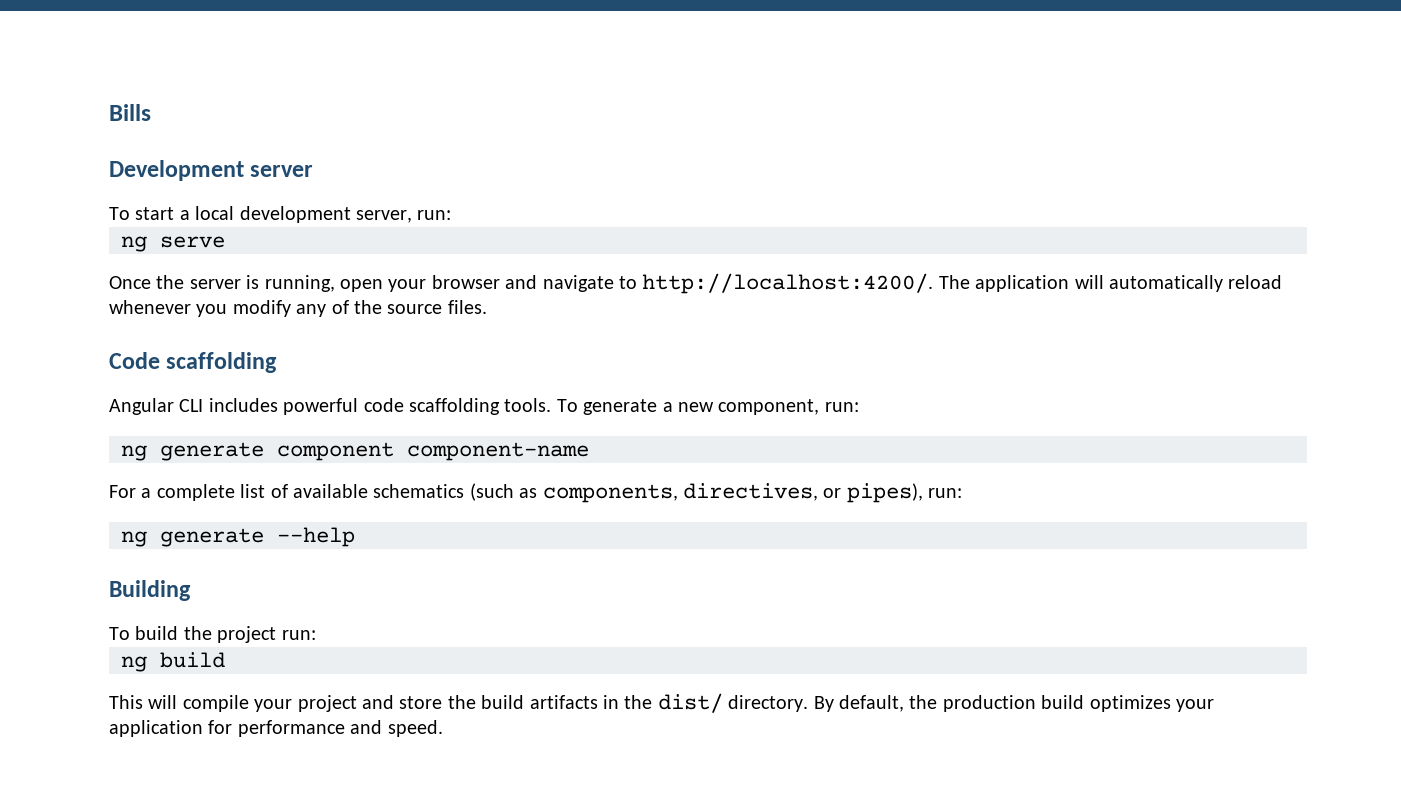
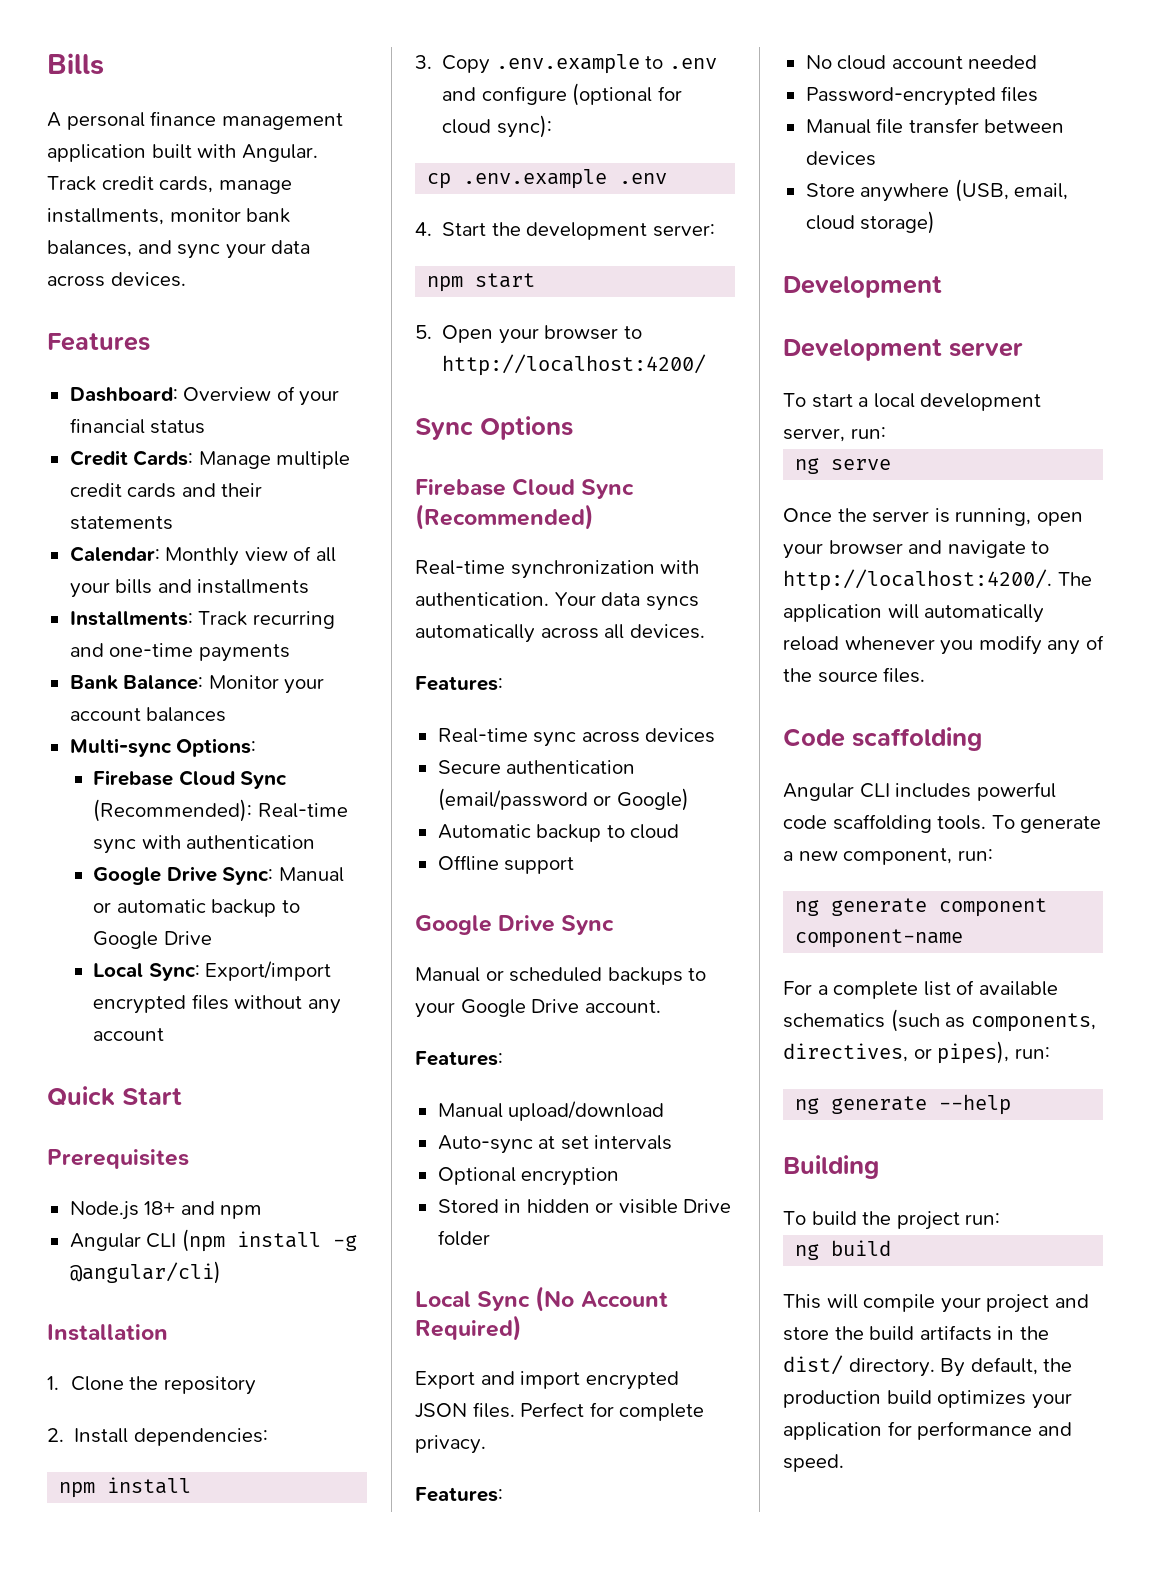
+ A personal finance management application built with Angular. Track credit cards, manage installments, monitor bank balances, and sync your data across devices.
+ Features
+ Dashboard: Overview of your financial status
+ Credit Cards: Manage multiple credit cards and their statements
+ Calendar: Monthly view of all your bills and installments
+ Installments: Track recurring and one-time payments
+ Bank Balance: Monitor your account balances
+ Multi-sync Options:
+ Firebase Cloud Sync (Recommended): Real-time sync with authentication
+ Google Drive Sync: Manual or automatic backup to Google Drive
+ Local Sync: Export/import encrypted files without any account
+ Quick Start
+ Prerequisites
+ Node.js 18+ and npm
+ Angular CLI (npm install -g @angular/cli)
+ Installation
+ 1. Clone the repository
+ 2. Install dependencies:
+ npm install
+ 3. Copy .env.example to .env and configure (optional for cloud sync):
+ cp .env.example .env
+ 4. Start the development server:
+ npm start
+ 5. Open your browser to http://localhost:4200/
+ Sync Options
+ Firebase Cloud Sync (Recommended)
+ Real-time synchronization with authentication. Your data syncs automatically across all devices.
+ Features:
+ Real-time sync across devices
+ Secure authentication (email/password or Google)
+ Automatic backup to cloud
+ Offline support
+ Google Drive Sync
+ Manual or scheduled backups to your Google Drive account.
+ Features:
+ Manual upload/download
+ Auto-sync at set intervals
+ Optional encryption
+ Stored in hidden or visible Drive folder
+ Local Sync (No Account Required)
+ Export and import encrypted JSON files. Perfect for complete privacy.
+ Features:
+ No cloud account needed
+ Password-encrypted files
+ Manual file transfer between devices
+ Store anywhere (USB, email, cloud storage)
+ Development

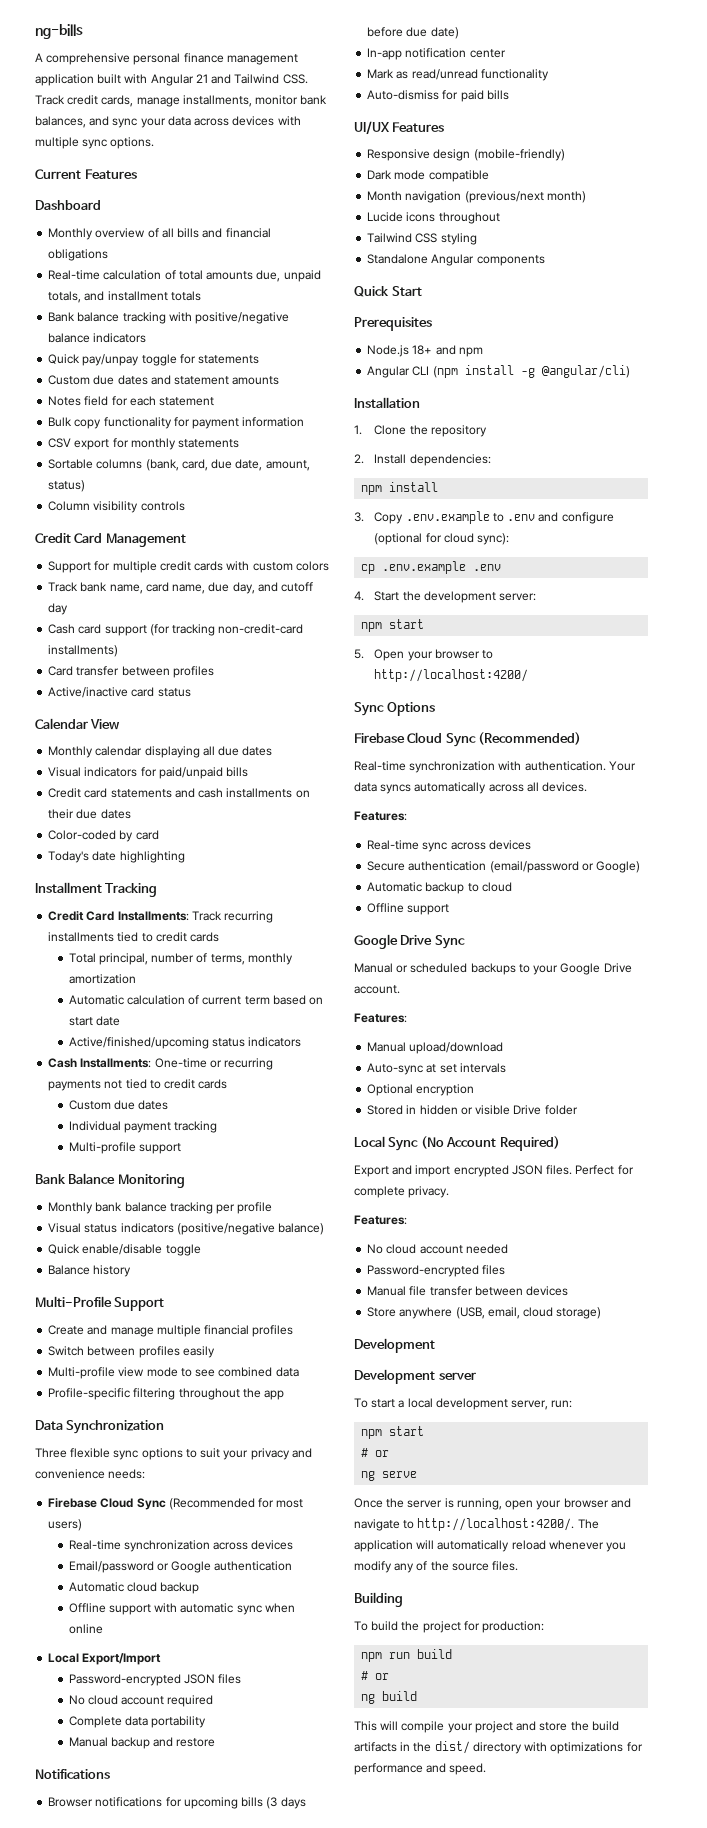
- Bills
+ ng-bills
- A personal finance management application built with Angular. Track credit cards, manage installments, monitor bank balances, and sync your data across devices.
- Features
- Dashboard: Overview of your financial status
- Credit Cards: Manage multiple credit cards and their statements
- Calendar: Monthly view of all your bills and installments
- Installments: Track recurring and one-time payments
- Bank Balance: Monitor your account balances
- Multi-sync Options:
- Firebase Cloud Sync (Recommended): Real-time sync with authentication
- Google Drive Sync: Manual or automatic backup to Google Drive
- Local Sync: Export/import encrypted files without any account
+ A comprehensive personal finance management application built with Angular 21 and Tailwind CSS. Track credit cards, manage installments, monitor bank balances, and sync your data across devices with multiple sync options.
+ Current Features
+ Dashboard
+ Monthly overview of all bills and financial obligations
+ Real-time calculation of total amounts due, unpaid totals, and installment totals
+ Bank balance tracking with positive/negative balance indicators
+ Quick pay/unpay toggle for statements
+ Custom due dates and statement amounts
+ Notes field for each statement
+ Bulk copy functionality for payment information
+ CSV export for monthly statements
+ Sortable columns (bank, card, due date, amount, status)
+ Column visibility controls
+ Credit Card Management
+ Support for multiple credit cards with custom colors
+ Track bank name, card name, due day, and cutoff day
+ Cash card support (for tracking non-credit-card installments)
+ Card transfer between profiles
+ Active/inactive card status
+ Calendar View
+ Monthly calendar displaying all due dates
+ Visual indicators for paid/unpaid bills
+ Credit card statements and cash installments on their due dates
+ Color-coded by card
+ Today's date highlighting
+ Installment Tracking
+ Credit Card Installments: Track recurring installments tied to credit cards
+ Total principal, number of terms, monthly amortization
+ Automatic calculation of current term based on start date
+ Active/finished/upcoming status indicators
+ Cash Installments: One-time or recurring payments not tied to credit cards
+ Custom due dates
+ Individual payment tracking
+ Multi-profile support
+ Bank Balance Monitoring
+ Monthly bank balance tracking per profile
+ Visual status indicators (positive/negative balance)
+ Quick enable/disable toggle
+ Balance history
+ Multi-Profile Support
+ Create and manage multiple financial profiles
+ Switch between profiles easily
+ Multi-profile view mode to see combined data
+ Profile-specific filtering throughout the app
+ Data Synchronization
+ Three flexible sync options to suit your privacy and convenience needs:
+ Firebase Cloud Sync (Recommended for most users)
+ Real-time synchronization across devices
+ Email/password or Google authentication
+ Automatic cloud backup
+ Offline support with automatic sync when online
+ Local Export/Import
+ Password-encrypted JSON files
+ No cloud account required
+ Complete data portability
+ Manual backup and restore
+ Notifications
+ Browser notifications for upcoming bills (3 days before due date)
+ In-app notification center
+ Mark as read/unread functionality
+ Auto-dismiss for paid bills
+ UI/UX Features
+ Responsive design (mobile-friendly)
+ Dark mode compatible
+ Month navigation (previous/next month)
+ Lucide icons throughout
+ Tailwind CSS styling
+ Standalone Angular components
  To start a local development server, run:
+ npm start
+ # or
- Code scaffolding
- Angular CLI includes powerful code scaffolding tools. To generate a new component, run:
- ng generate component component-name
- For a complete list of available schematics (such as components, directives, or pipes), run:
- ng generate --help
- To build the project run:
+ To build the project for production:
+ npm run build
+ # or
- This will compile your project and store the build artifacts in the dist/ directory. By default, the production build optimizes your application for performance and speed.
+ This will compile your project and store the build artifacts in the dist/ directory with optimizations for performance and speed.

